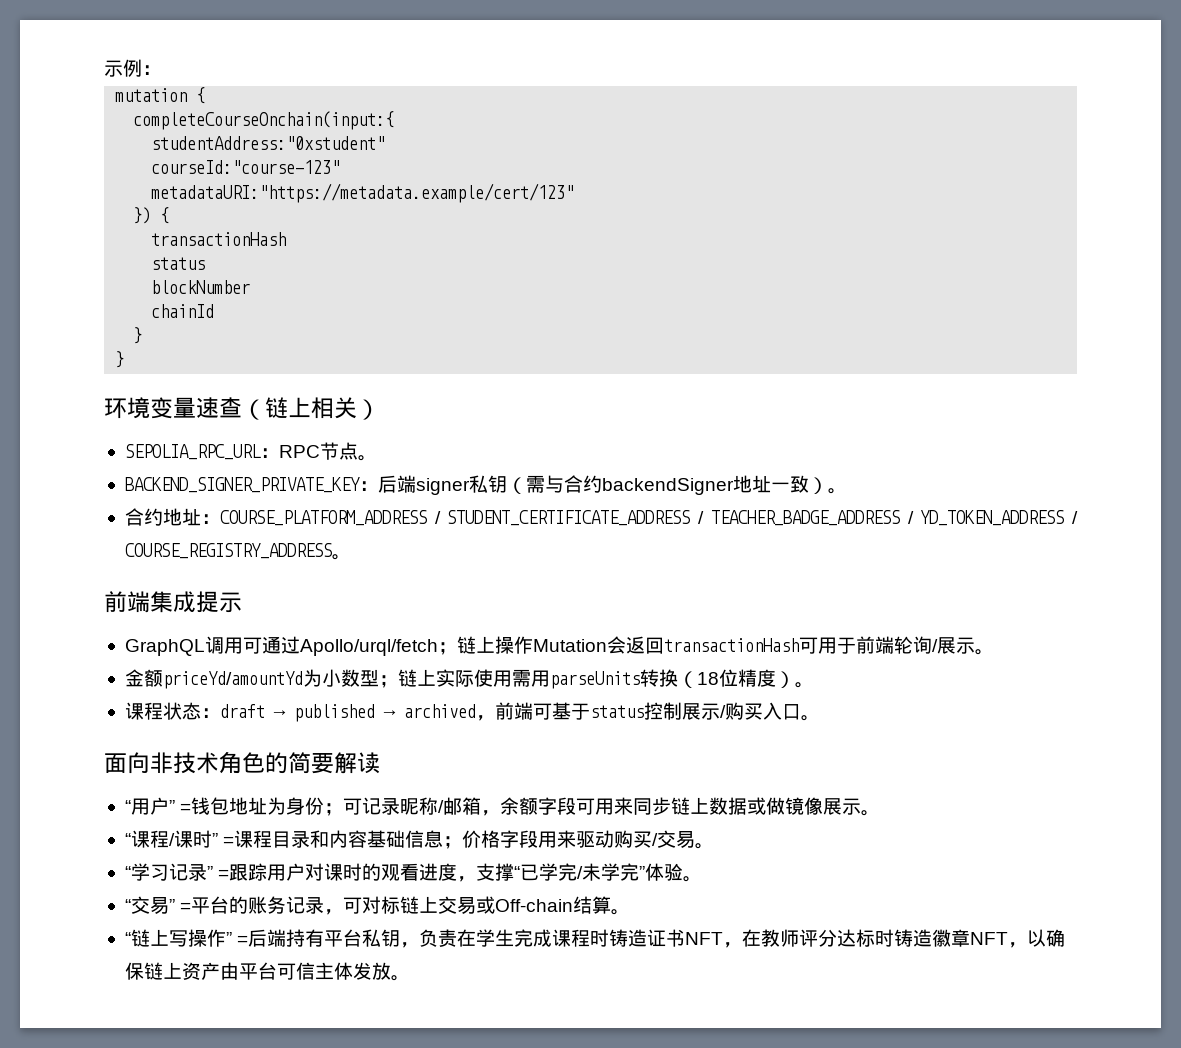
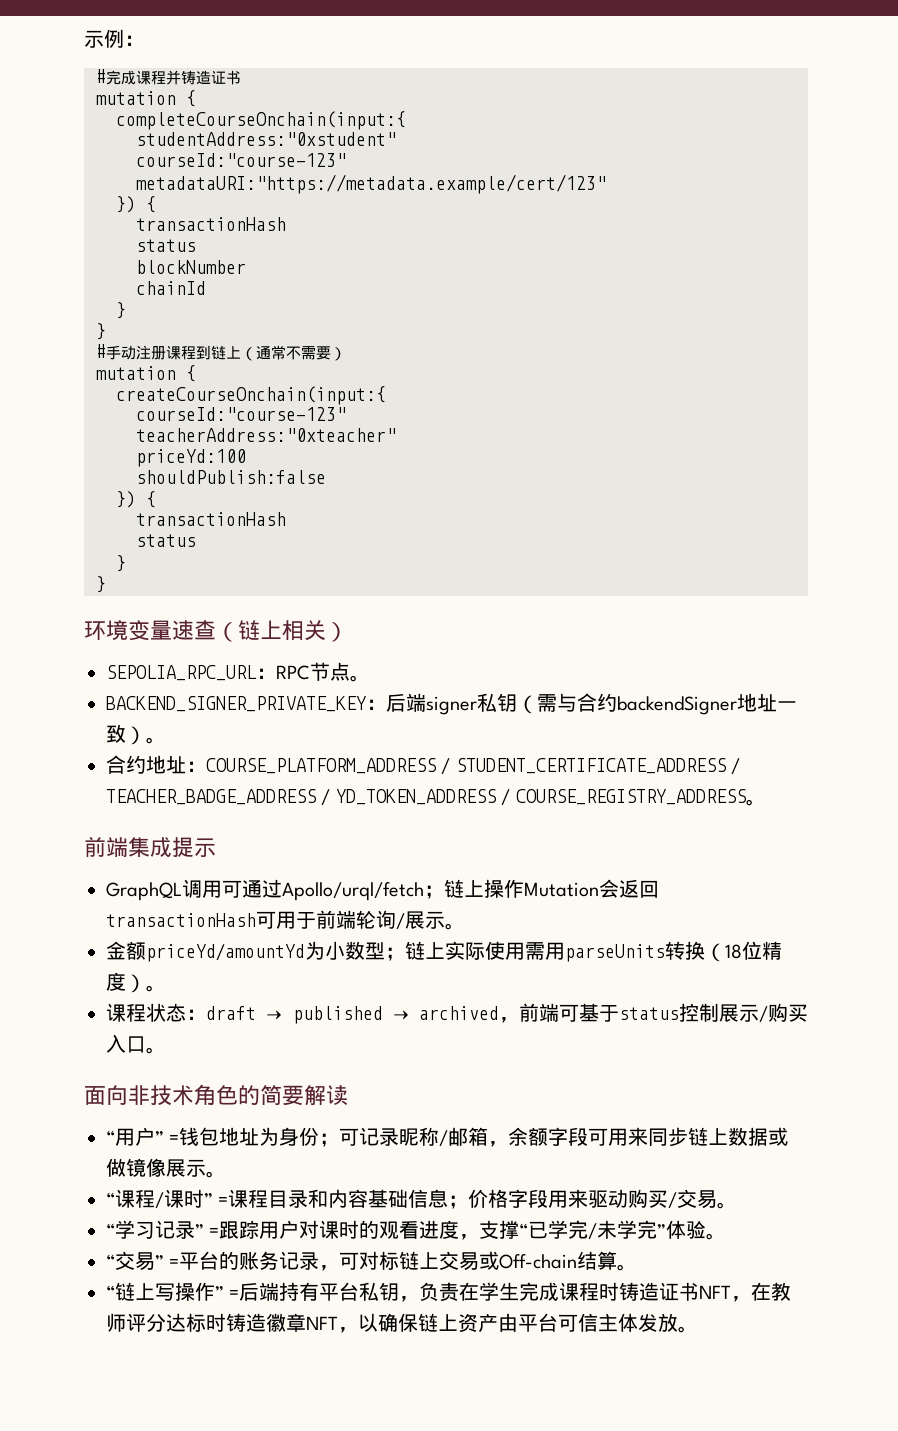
+ #完成课程并铸造证书
+ #手动注册课程到链上（通常不需要）
+ mutation {
+ createCourseOnchain(input:{
+ courseId:"course-123"
+ teacherAddress:"0xteacher"
+ priceYd:100
+ shouldPublish:false
+ }) {
+ transactionHash
+ status
+ }
+ }

